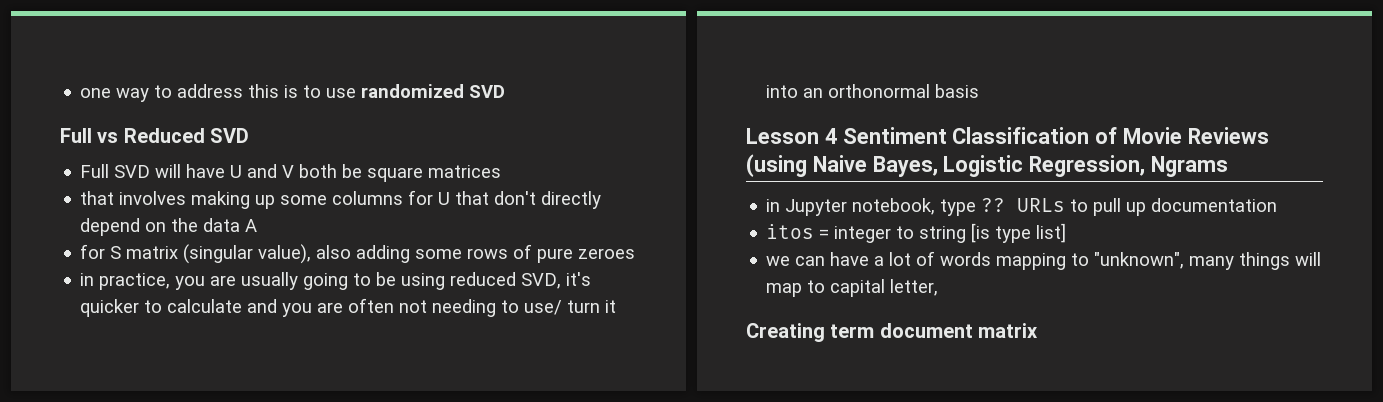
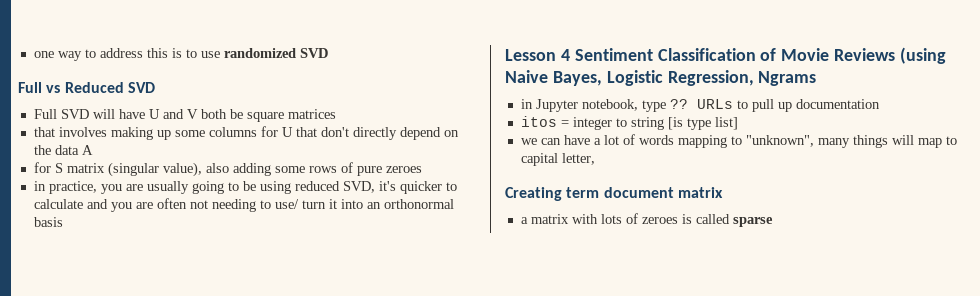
+ a matrix with lots of zeroes is called sparse

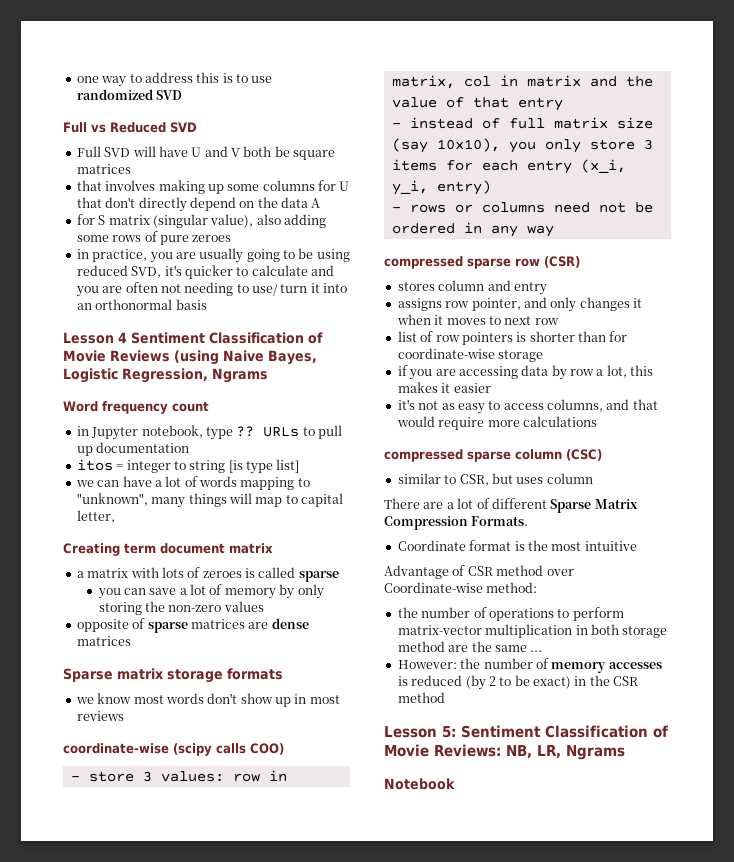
+ Word frequency count
+ you can save a lot of memory by only storing the non-zero values
+ opposite of sparse matrices are dense matrices
+ Sparse matrix storage formats
+ we know most words don't show up in most reviews
+ coordinate-wise (scipy calls COO)
+ - store 3 values: row in matrix, col in matrix and the value of that entry
+ - instead of full matrix size (say 10x10), you only store 3 items for each entry (x_i, y_i, entry)
+ - rows or columns need not be ordered in any way
+ compressed sparse row (CSR)
+ stores column and entry
+ assigns row pointer, and only changes it when it moves to next row
+ list of row pointers is shorter than for coordinate-wise storage
+ if you are accessing data by row a lot, this makes it easier
+ it's not as easy to access columns, and that would require more calculations
+ compressed sparse column (CSC)
+ similar to CSR, but uses column
+ There are a lot of different Sparse Matrix Compression Formats.
+ Coordinate format is the most intuitive
+ Advantage of CSR method over Coordinate-wise method:
+ the number of operations to perform matrix-vector multiplication in both storage method are the same ...
+ However: the number of memory accesses is reduced (by 2 to be exact) in the CSR method
+ Lesson 5: Sentiment Classification of Movie Reviews: NB, LR, Ngrams
+ Notebook

